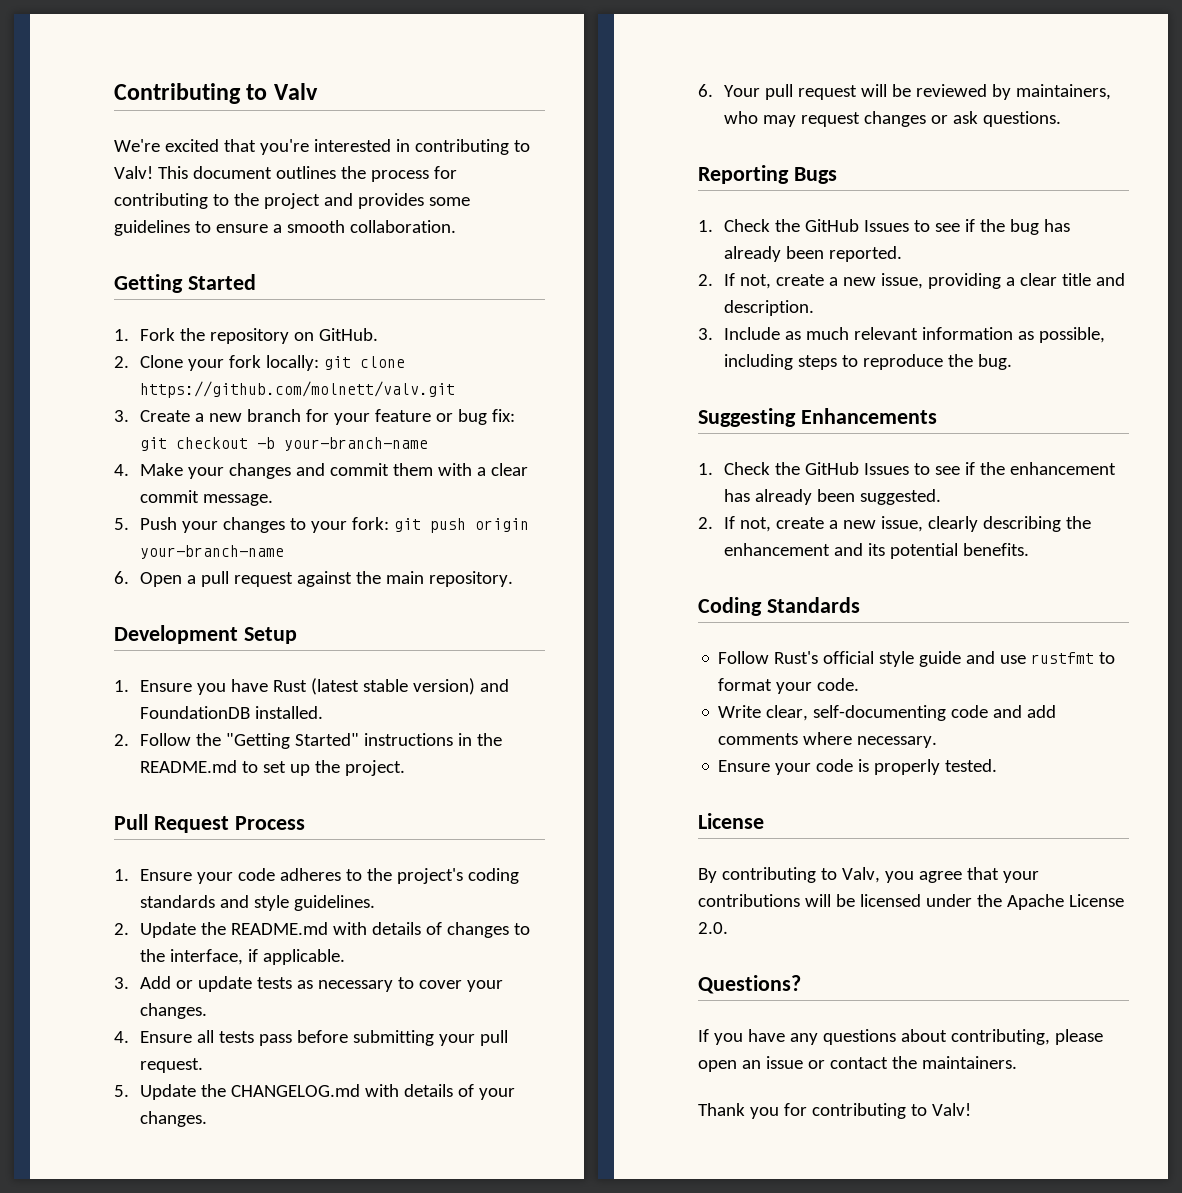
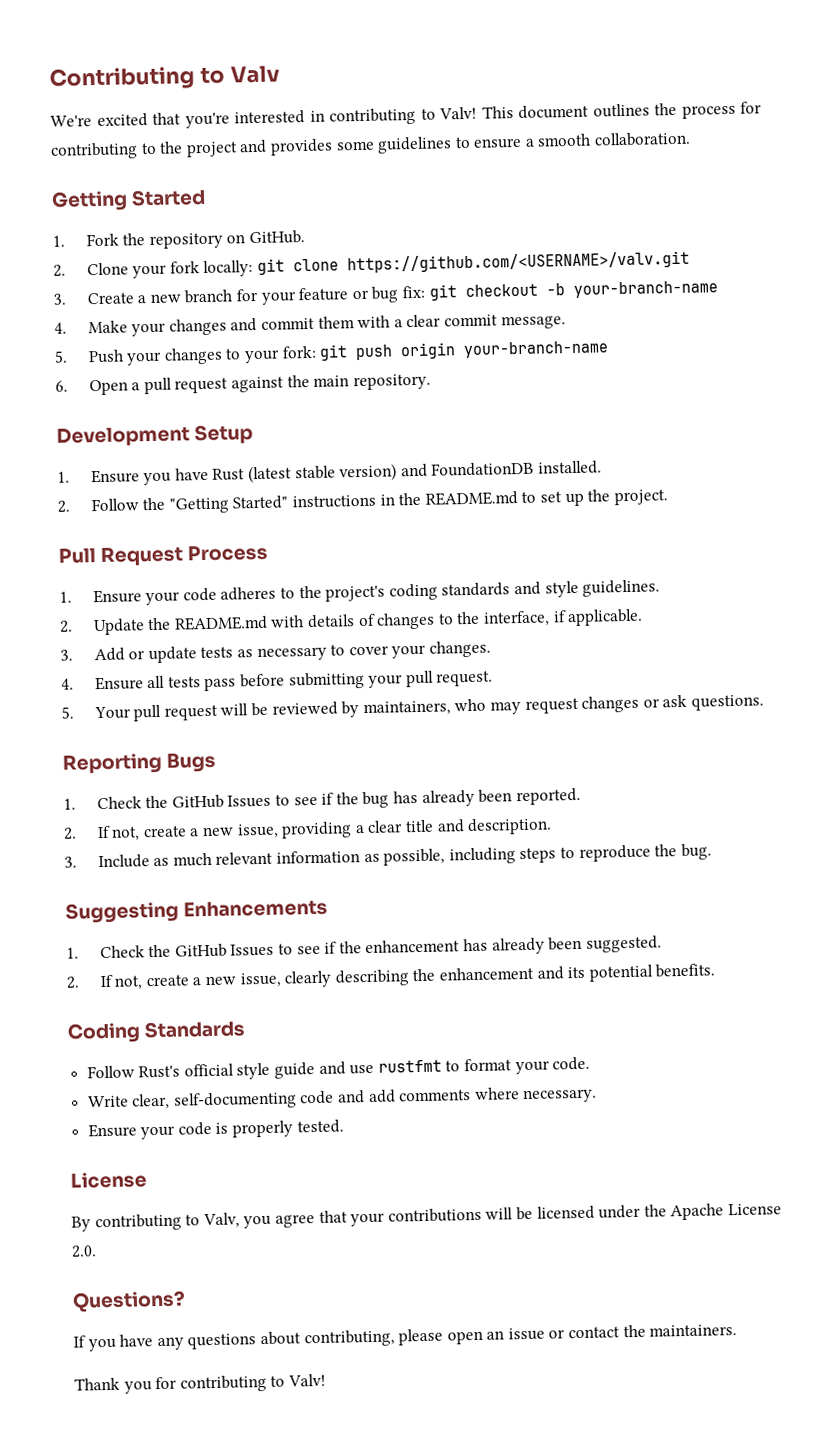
- 2. Clone your fork locally: git clone https://github.com/molnett/valv.git
+ 2. Clone your fork locally: git clone https://github.com/<USERNAME>/valv.git
- 5. Update the CHANGELOG.md with details of your changes.
- 6. Your pull request will be reviewed by maintainers, who may request changes or ask questions.
+ 5. Your pull request will be reviewed by maintainers, who may request changes or ask questions.

